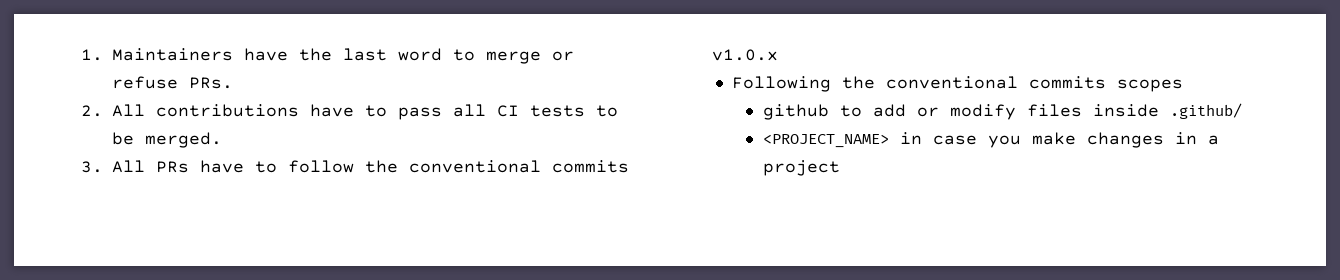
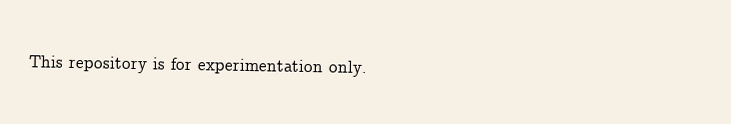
- 1. Maintainers have the last word to merge or refuse PRs.
- 2. All contributions have to pass all CI tests to be merged.
- 3. All PRs have to follow the conventional commits v1.0.x
- Following the conventional commits scopes
- github to add or modify files inside .github/
- <PROJECT_NAME> in case you make changes in a project
+ This repository is for experimentation only.

